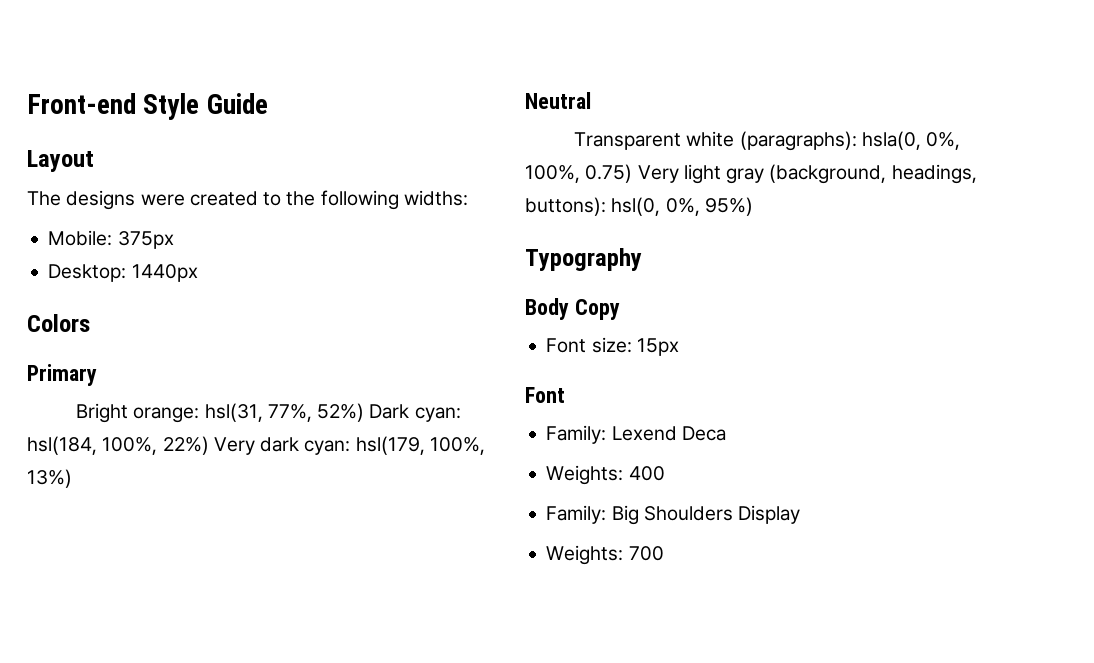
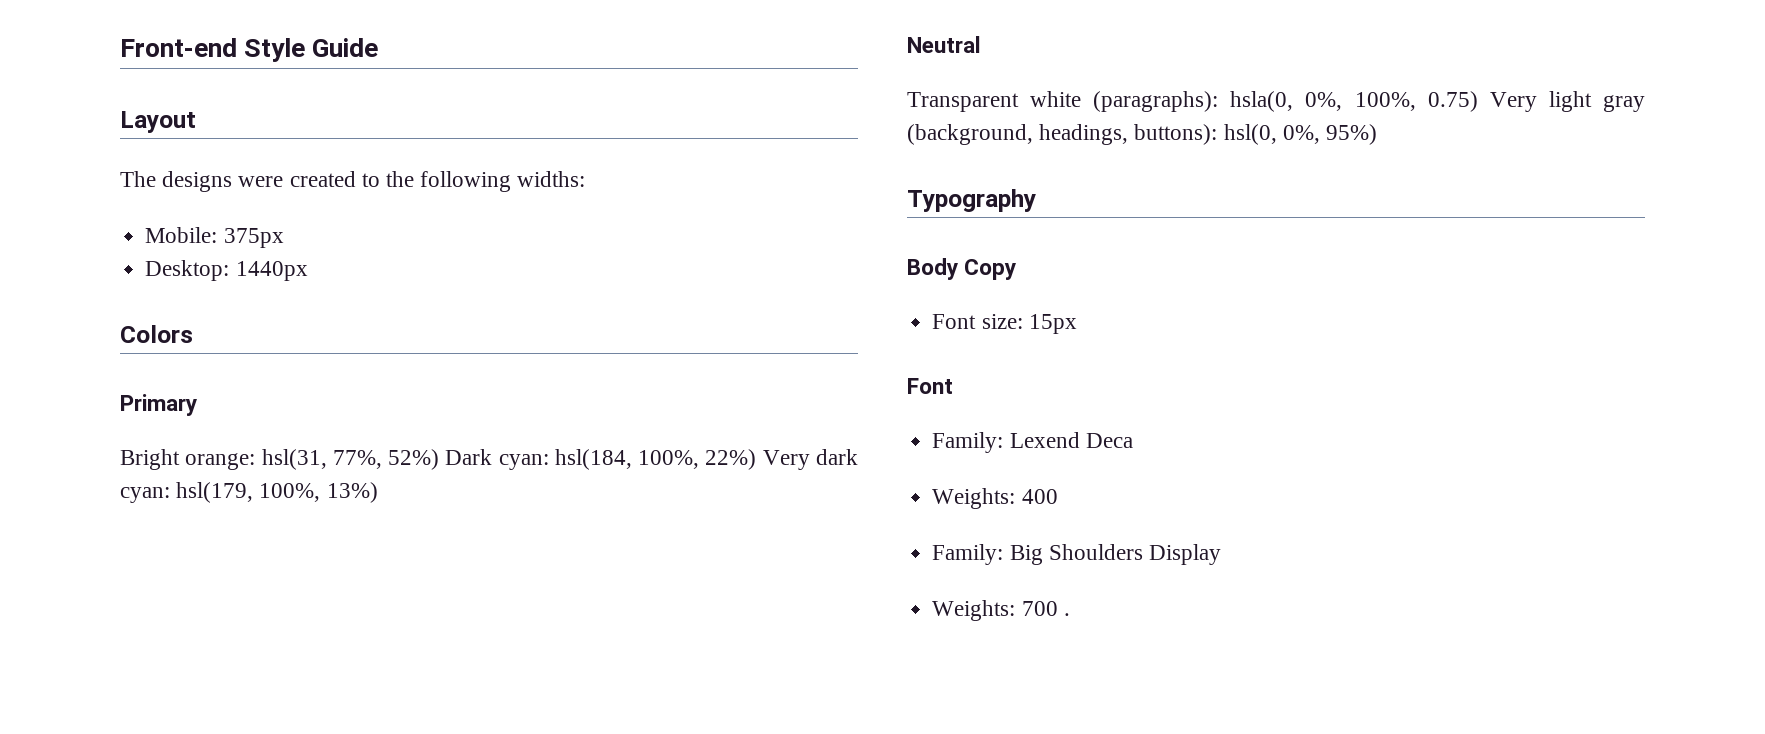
- Weights: 700
+ Weights: 700 .

